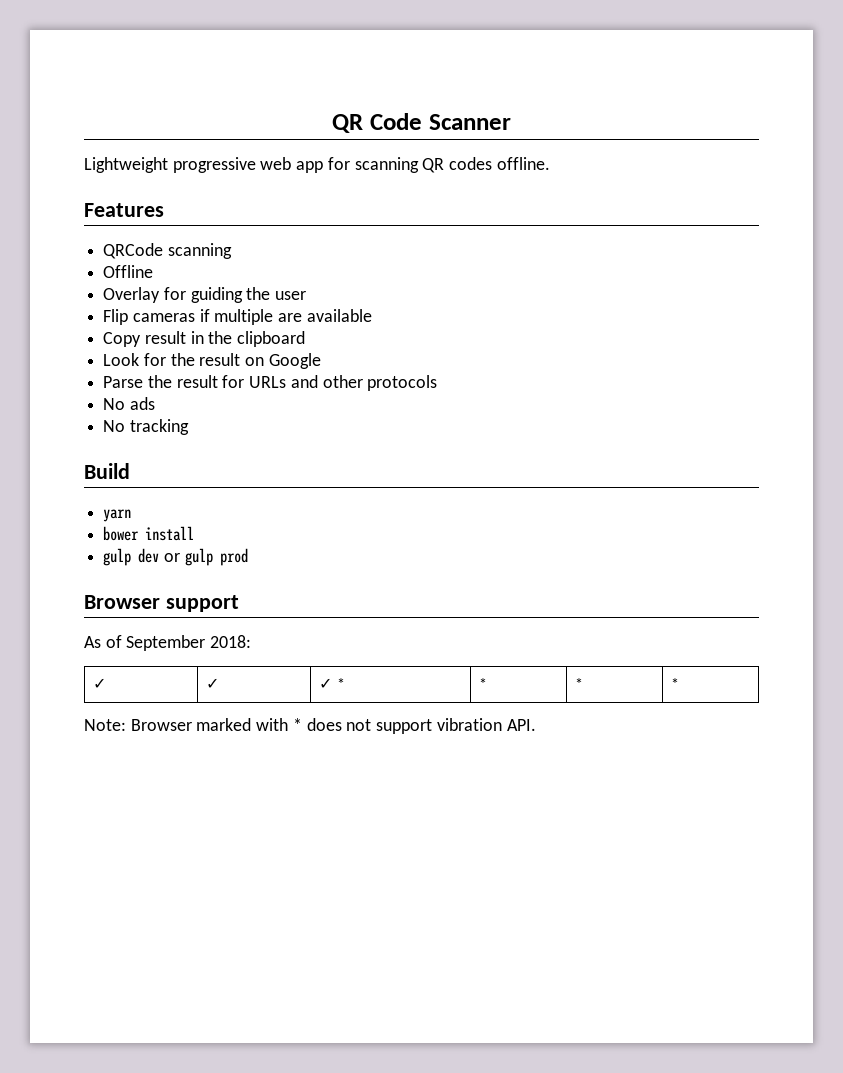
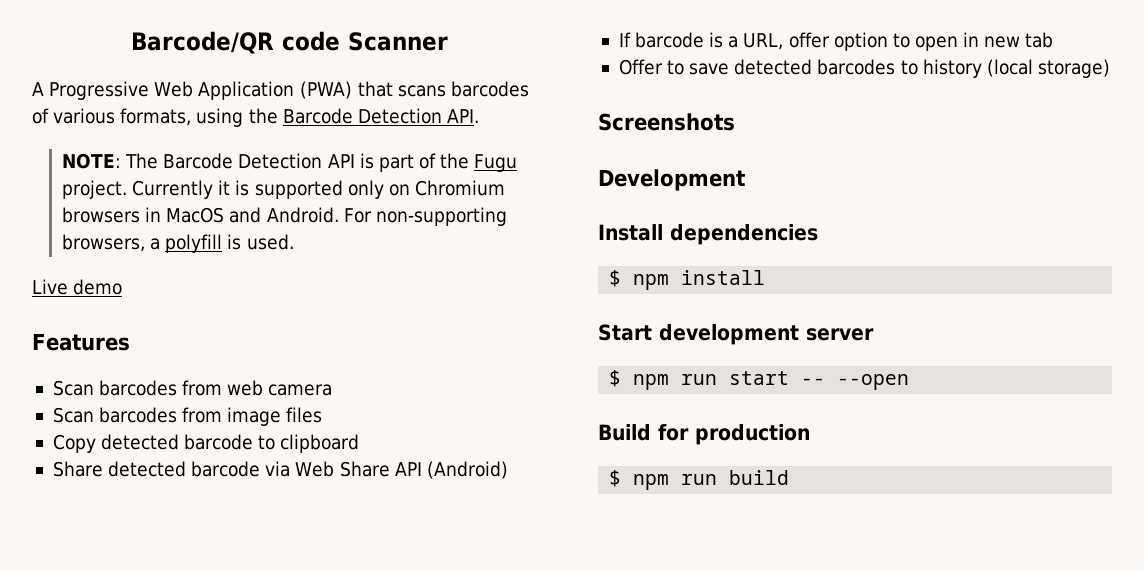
- QR Code Scanner
+ Barcode/QR code Scanner
- Lightweight progressive web app for scanning QR codes offline.
+ A Progressive Web Application (PWA) that scans barcodes of various formats, using the Barcode Detection API.
+ NOTE: The Barcode Detection API is part of the Fugu project. Currently it is supported only on Chromium browsers in MacOS and Android. For non-supporting browsers, a polyfill is used.
+ Live demo
  Features
- QRCode scanning
- Offline
- Overlay for guiding the user
- Flip cameras if multiple are available
- Copy result in the clipboard
- Look for the result on Google
- Parse the result for URLs and other protocols
- No ads
- No tracking
- Build
- yarn
- bower install
- gulp dev or gulp prod
- Browser support
- As of September 2018:
- ✓ | ✓ | ✓ * | * | * | *
- Note: Browser marked with * does not support vibration API.
+ Scan barcodes from web camera
+ Scan barcodes from image files
+ Copy detected barcode to clipboard
+ Share detected barcode via Web Share API (Android)
+ If barcode is a URL, offer option to open in new tab
+ Offer to save detected barcodes to history (local storage)
+ Screenshots
+ Development
+ Install dependencies
+ $ npm install
+ Start development server
+ $ npm run start -- --open
+ Build for production
+ $ npm run build

